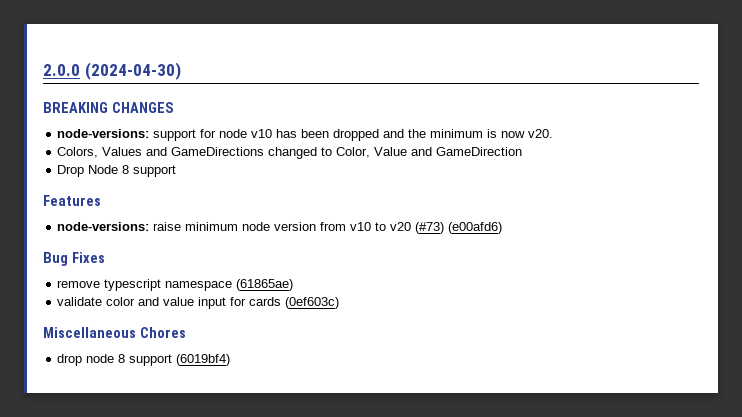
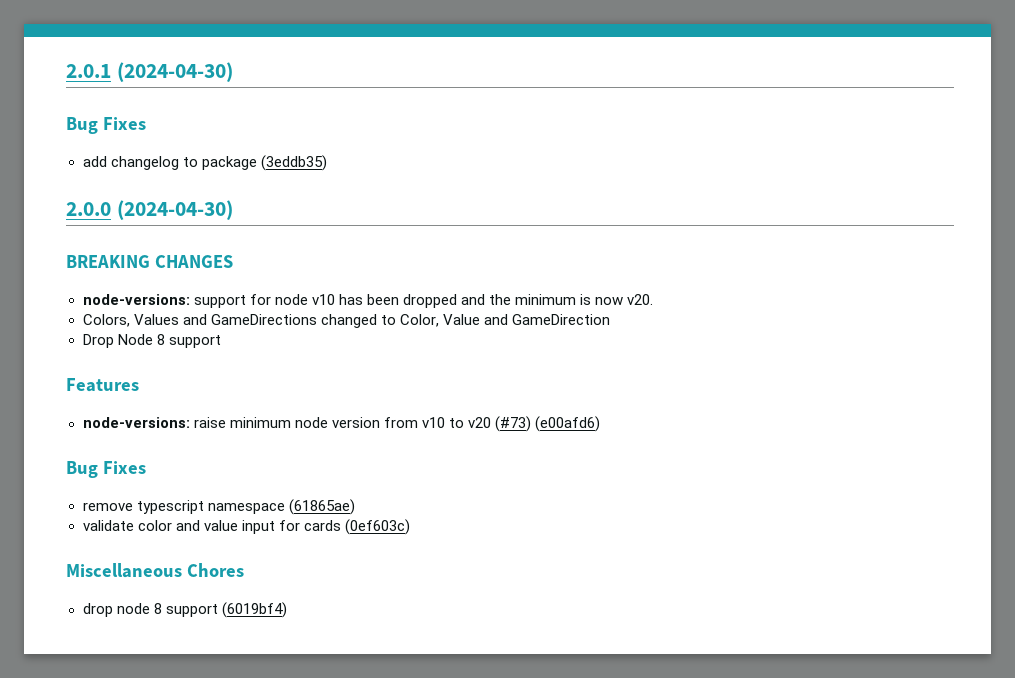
+ 2.0.1 (2024-04-30)
+ Bug Fixes
+ add changelog to package (3eddb35)

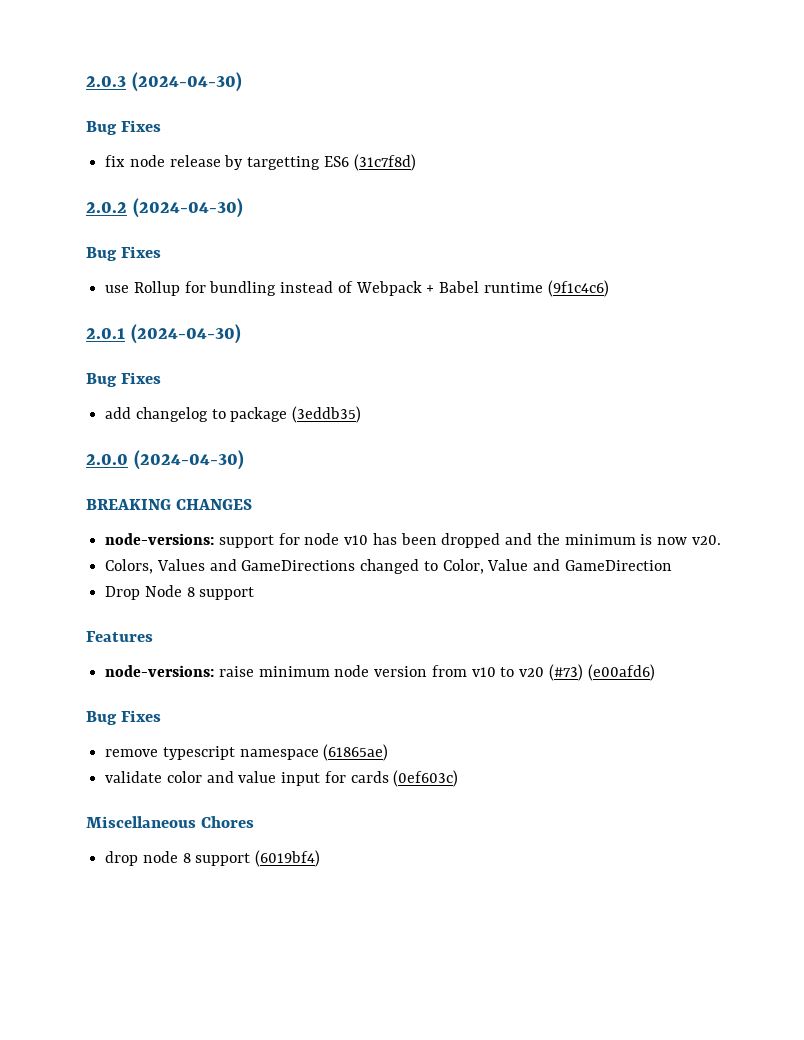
+ 2.0.3 (2024-04-30)
+ Bug Fixes
+ fix node release by targetting ES6 (31c7f8d)
+ 2.0.2 (2024-04-30)
+ Bug Fixes
+ use Rollup for bundling instead of Webpack + Babel runtime (9f1c4c6)

